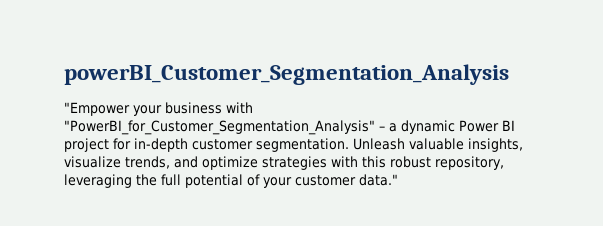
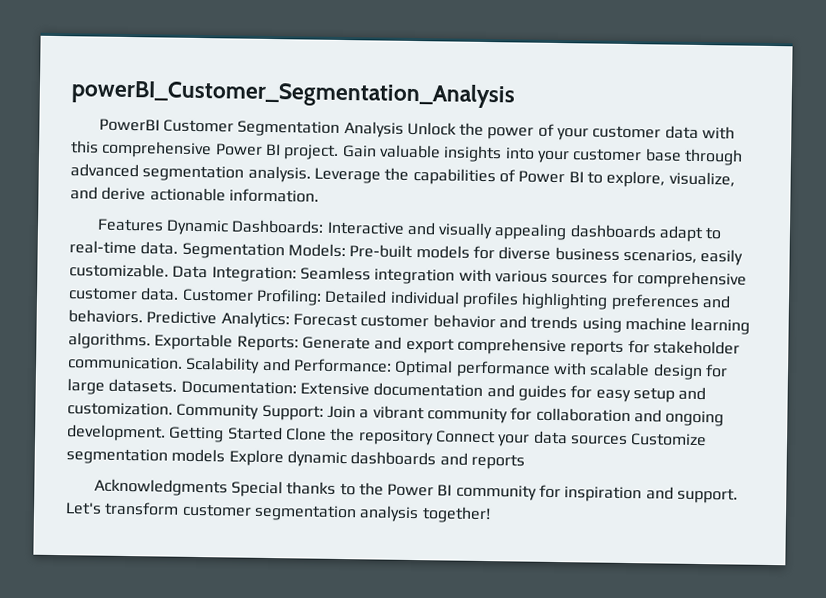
- "Empower your business with "PowerBI_for_Customer_Segmentation_Analysis" – a dynamic Power BI project for in-depth customer segmentation. Unleash valuable insights, visualize trends, and optimize strategies with this robust repository, leveraging the full potential of your customer data."
+ PowerBI Customer Segmentation Analysis Unlock the power of your customer data with this comprehensive Power BI project. Gain valuable insights into your customer base through advanced segmentation analysis. Leverage the capabilities of Power BI to explore, visualize, and derive actionable information.
+ Features Dynamic Dashboards: Interactive and visually appealing dashboards adapt to real-time data. Segmentation Models: Pre-built models for diverse business scenarios, easily customizable. Data Integration: Seamless integration with various sources for comprehensive customer data. Customer Profiling: Detailed individual profiles highlighting preferences and behaviors. Predictive Analytics: Forecast customer behavior and trends using machine learning algorithms. Exportable Reports: Generate and export comprehensive reports for stakeholder communication. Scalability and Performance: Optimal performance with scalable design for large datasets. Documentation: Extensive documentation and guides for easy setup and customization. Community Support: Join a vibrant community for collaboration and ongoing development. Getting Started Clone the repository Connect your data sources Customize segmentation models Explore dynamic dashboards and reports
+ Acknowledgments Special thanks to the Power BI community for inspiration and support. Let's transform customer segmentation analysis together!

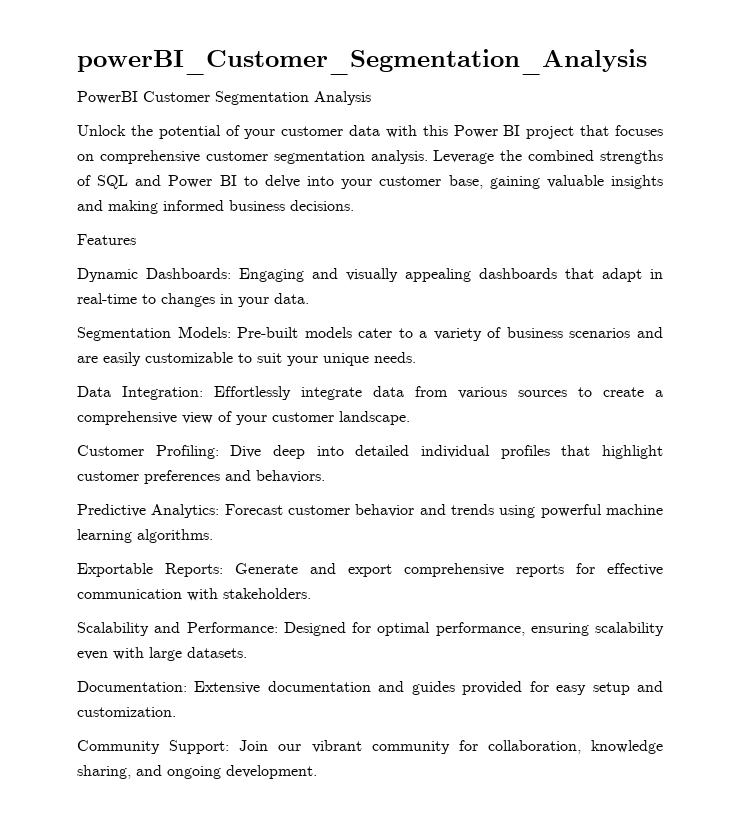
- PowerBI Customer Segmentation Analysis Unlock the power of your customer data with this comprehensive Power BI project. Gain valuable insights into your customer base through advanced segmentation analysis. Leverage the capabilities of Power BI to explore, visualize, and derive actionable information.
+ PowerBI Customer Segmentation Analysis
+ Unlock the potential of your customer data with this Power BI project that focuses on comprehensive customer segmentation analysis. Leverage the combined strengths of SQL and Power BI to delve into your customer base, gaining valuable insights and making informed business decisions.
- Features Dynamic Dashboards: Interactive and visually appealing dashboards adapt to real-time data. Segmentation Models: Pre-built models for diverse business scenarios, easily customizable. Data Integration: Seamless integration with various sources for comprehensive customer data. Customer Profiling: Detailed individual profiles highlighting preferences and behaviors. Predictive Analytics: Forecast customer behavior and trends using machine learning algorithms. Exportable Reports: Generate and export comprehensive reports for stakeholder communication. Scalability and Performance: Optimal performance with scalable design for large datasets. Documentation: Extensive documentation and guides for easy setup and customization. Community Support: Join a vibrant community for collaboration and ongoing development. Getting Started Clone the repository Connect your data sources Customize segmentation models Explore dynamic dashboards and reports
- Acknowledgments Special thanks to the Power BI community for inspiration and support. Let's transform customer segmentation analysis together!
+ Features
+ Dynamic Dashboards: Engaging and visually appealing dashboards that adapt in real-time to changes in your data.
+ Segmentation Models: Pre-built models cater to a variety of business scenarios and are easily customizable to suit your unique needs.
+ Data Integration: Effortlessly integrate data from various sources to create a comprehensive view of your customer landscape.
+ Customer Profiling: Dive deep into detailed individual profiles that highlight customer preferences and behaviors.
+ Predictive Analytics: Forecast customer behavior and trends using powerful machine learning algorithms.
+ Exportable Reports: Generate and export comprehensive reports for effective communication with stakeholders.
+ Scalability and Performance: Designed for optimal performance, ensuring scalability even with large datasets.
+ Documentation: Extensive documentation and guides provided for easy setup and customization.
+ Community Support: Join our vibrant community for collaboration, knowledge sharing, and ongoing development.

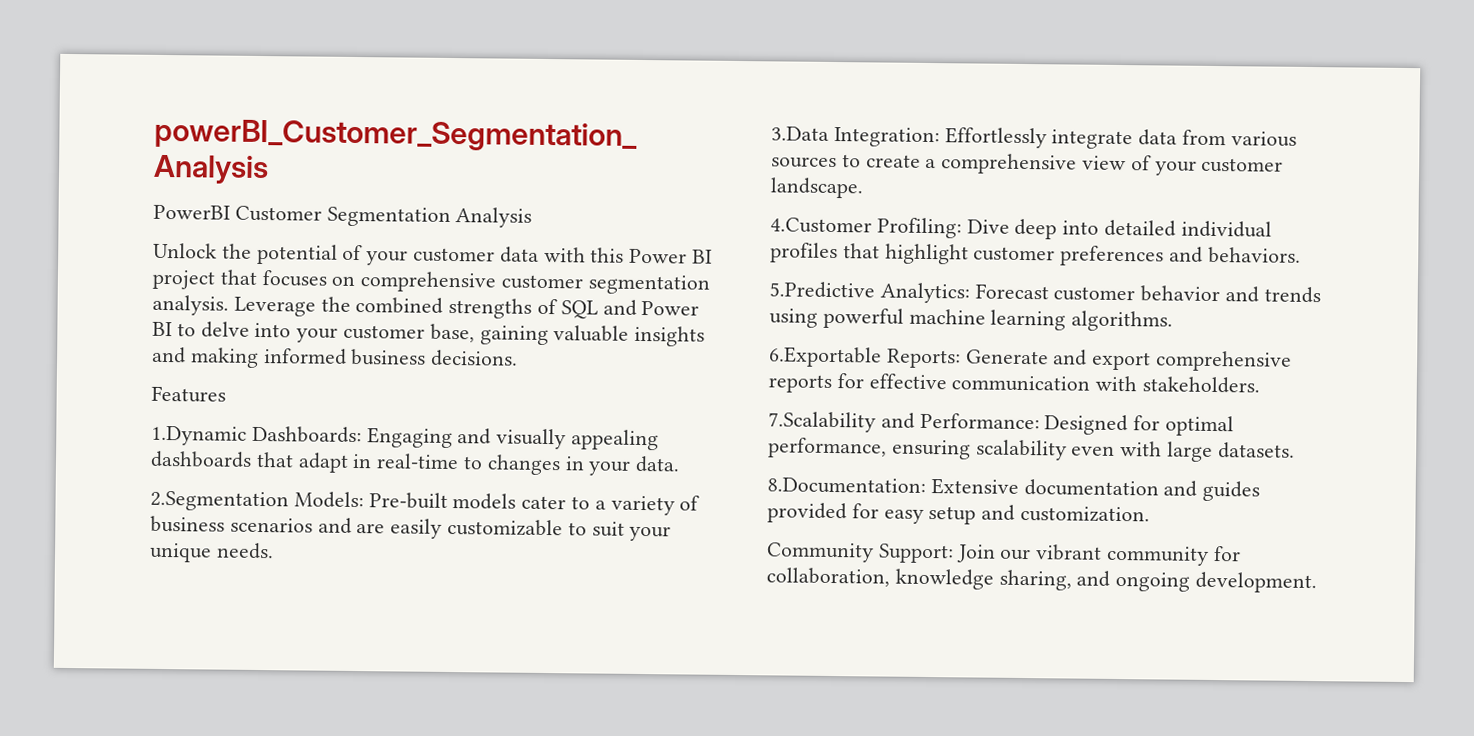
- Dynamic Dashboards: Engaging and visually appealing dashboards that adapt in real-time to changes in your data.
+ 1.Dynamic Dashboards: Engaging and visually appealing dashboards that adapt in real-time to changes in your data.
- Segmentation Models: Pre-built models cater to a variety of business scenarios and are easily customizable to suit your unique needs.
+ 2.Segmentation Models: Pre-built models cater to a variety of business scenarios and are easily customizable to suit your unique needs.
- Data Integration: Effortlessly integrate data from various sources to create a comprehensive view of your customer landscape.
+ 3.Data Integration: Effortlessly integrate data from various sources to create a comprehensive view of your customer landscape.
- Customer Profiling: Dive deep into detailed individual profiles that highlight customer preferences and behaviors.
+ 4.Customer Profiling: Dive deep into detailed individual profiles that highlight customer preferences and behaviors.
- Predictive Analytics: Forecast customer behavior and trends using powerful machine learning algorithms.
+ 5.Predictive Analytics: Forecast customer behavior and trends using powerful machine learning algorithms.
- Exportable Reports: Generate and export comprehensive reports for effective communication with stakeholders.
+ 6.Exportable Reports: Generate and export comprehensive reports for effective communication with stakeholders.
- Scalability and Performance: Designed for optimal performance, ensuring scalability even with large datasets.
+ 7.Scalability and Performance: Designed for optimal performance, ensuring scalability even with large datasets.
- Documentation: Extensive documentation and guides provided for easy setup and customization.
+ 8.Documentation: Extensive documentation and guides provided for easy setup and customization.

